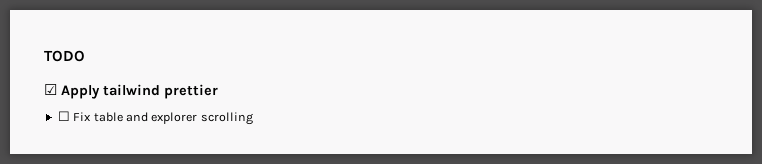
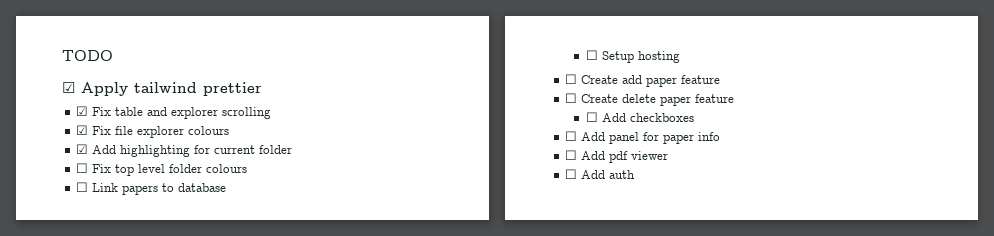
- ☐ Fix table and explorer scrolling
+ ☑ Fix table and explorer scrolling
+ ☑ Fix file explorer colours
+ ☑ Add highlighting for current folder
+ ☐ Fix top level folder colours
+ ☐ Link papers to database
+ ☐ Setup hosting
+ ☐ Create add paper feature
+ ☐ Create delete paper feature
+ ☐ Add checkboxes
+ ☐ Add panel for paper info
+ ☐ Add pdf viewer
+ ☐ Add auth

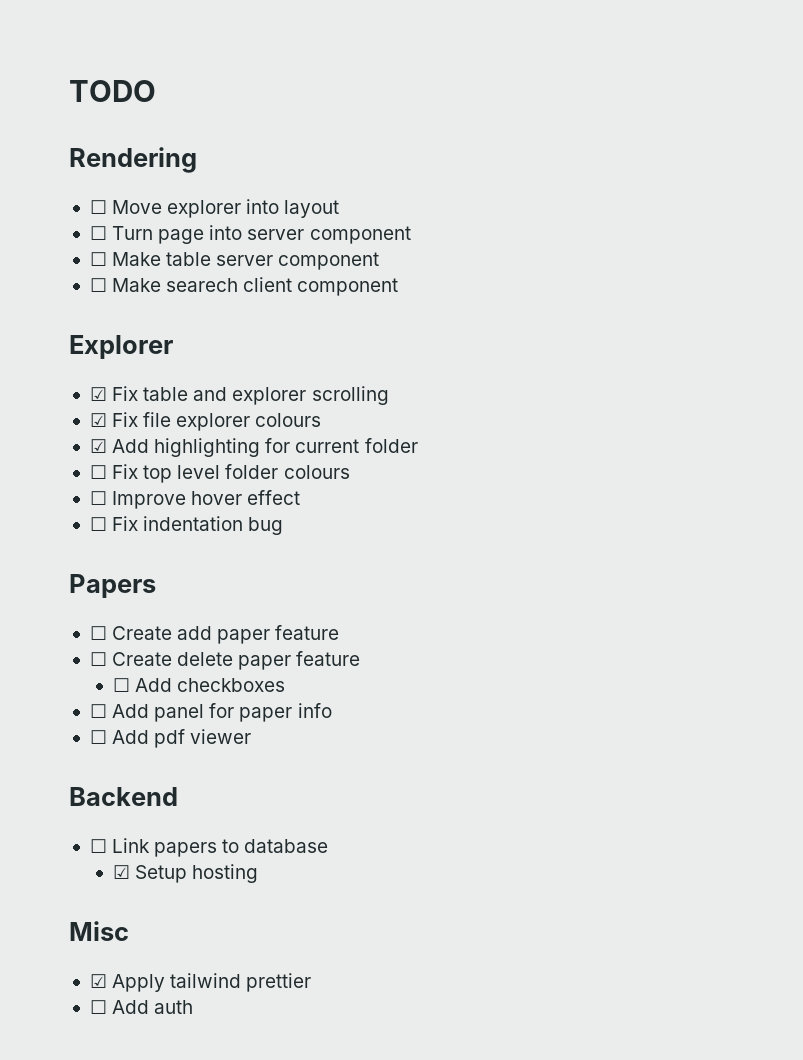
- ☑ Apply tailwind prettier
+ Rendering
+ ☐ Move explorer into layout
+ ☐ Turn page into server component
+ ☐ Make table server component
+ ☐ Make searech client component
+ Explorer
- ☐ Link papers to database
- ☐ Setup hosting
+ ☐ Improve hover effect
+ ☐ Fix indentation bug
+ Papers
+ Backend
+ ☐ Link papers to database
+ ☑ Setup hosting
+ Misc
+ ☑ Apply tailwind prettier

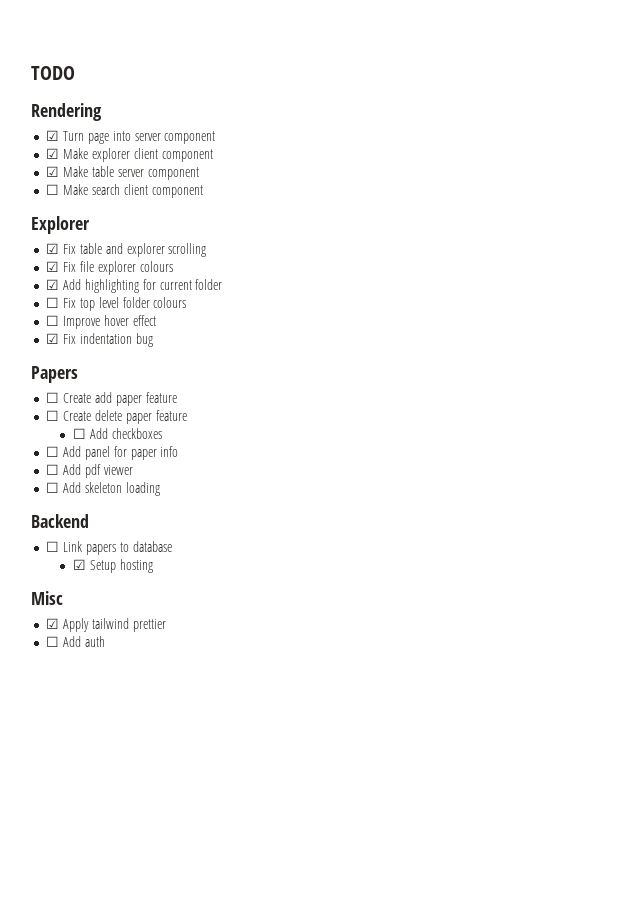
- ☐ Move explorer into layout
- ☐ Turn page into server component
+ ☑ Turn page into server component
- ☐ Make table server component
+ ☑ Make explorer client component
+ ☑ Make table server component
- ☐ Make searech client component
+ ☐ Make search client component
- ☐ Fix indentation bug
+ ☑ Fix indentation bug
+ ☐ Add skeleton loading

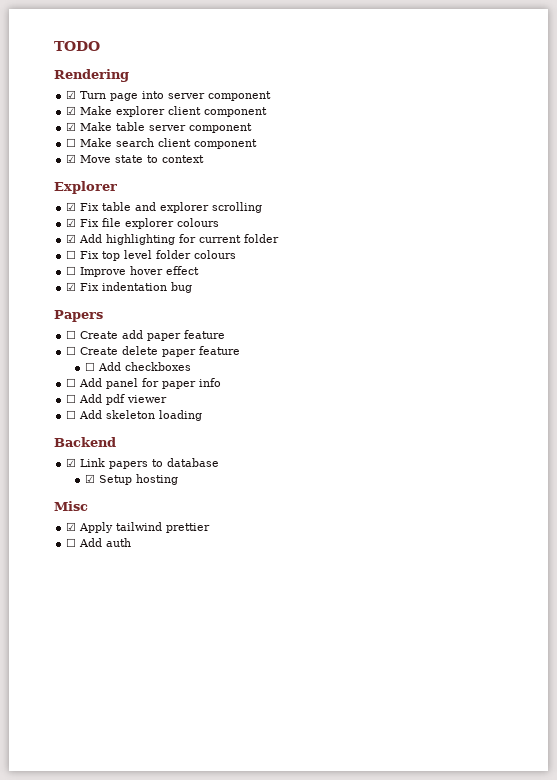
+ ☑ Move state to context
- ☐ Link papers to database
+ ☑ Link papers to database

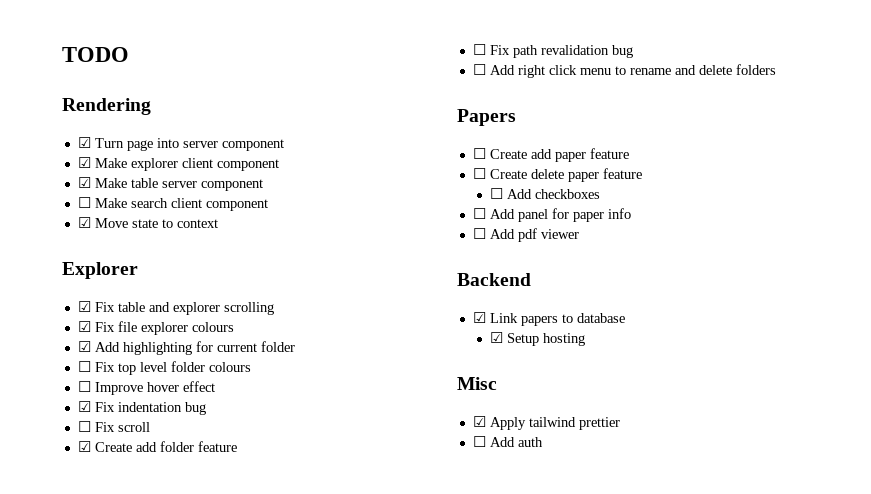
+ ☐ Fix scroll
+ ☑ Create add folder feature
+ ☐ Fix path revalidation bug
+ ☐ Add right click menu to rename and delete folders
- ☐ Add skeleton loading

